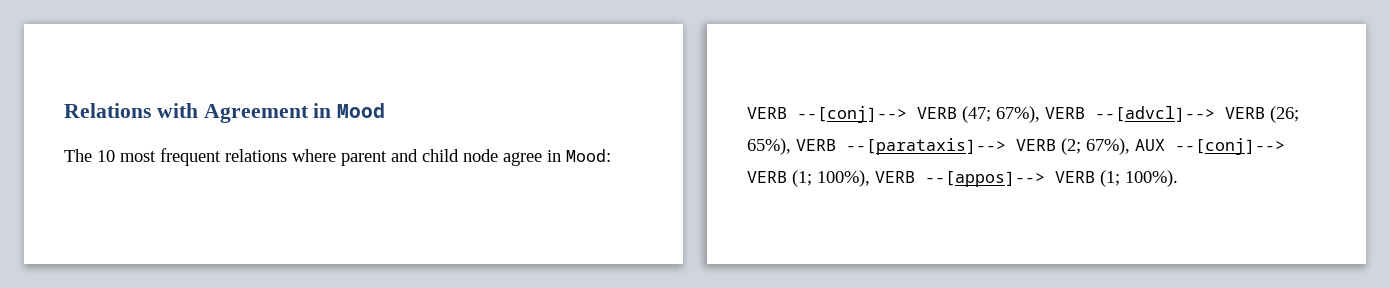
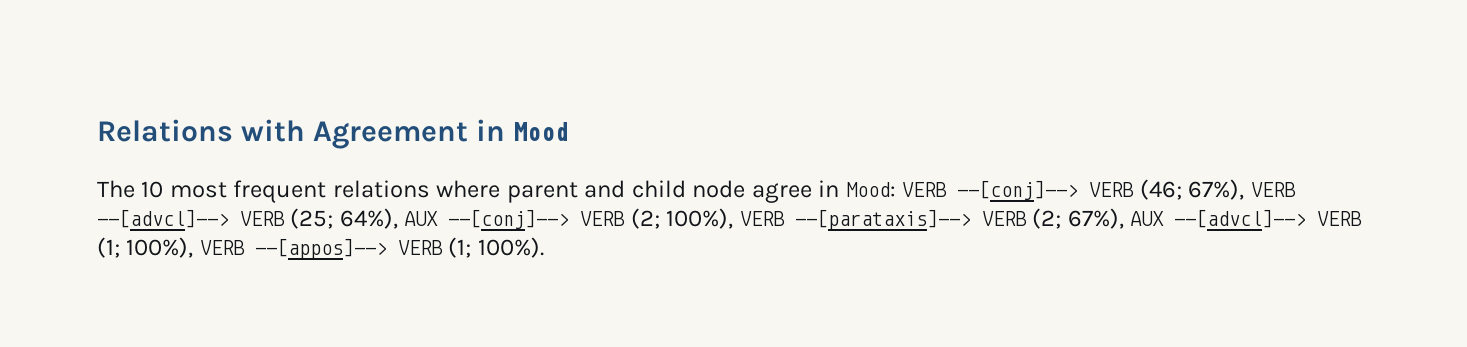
- The 10 most frequent relations where parent and child node agree in Mood: VERB --[conj]--> VERB (47; 67%), VERB --[advcl]--> VERB (26; 65%), VERB --[parataxis]--> VERB (2; 67%), AUX --[conj]--> VERB (1; 100%), VERB --[appos]--> VERB (1; 100%).
+ The 10 most frequent relations where parent and child node agree in Mood: VERB --[conj]--> VERB (46; 67%), VERB --[advcl]--> VERB (25; 64%), AUX --[conj]--> VERB (2; 100%), VERB --[parataxis]--> VERB (2; 67%), AUX --[advcl]--> VERB (1; 100%), VERB --[appos]--> VERB (1; 100%).

